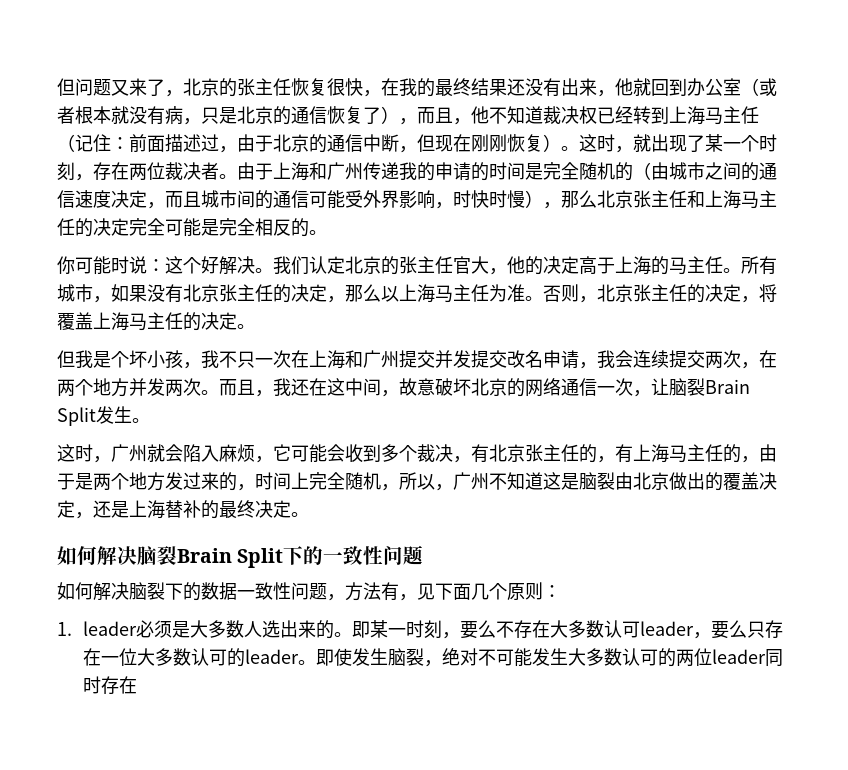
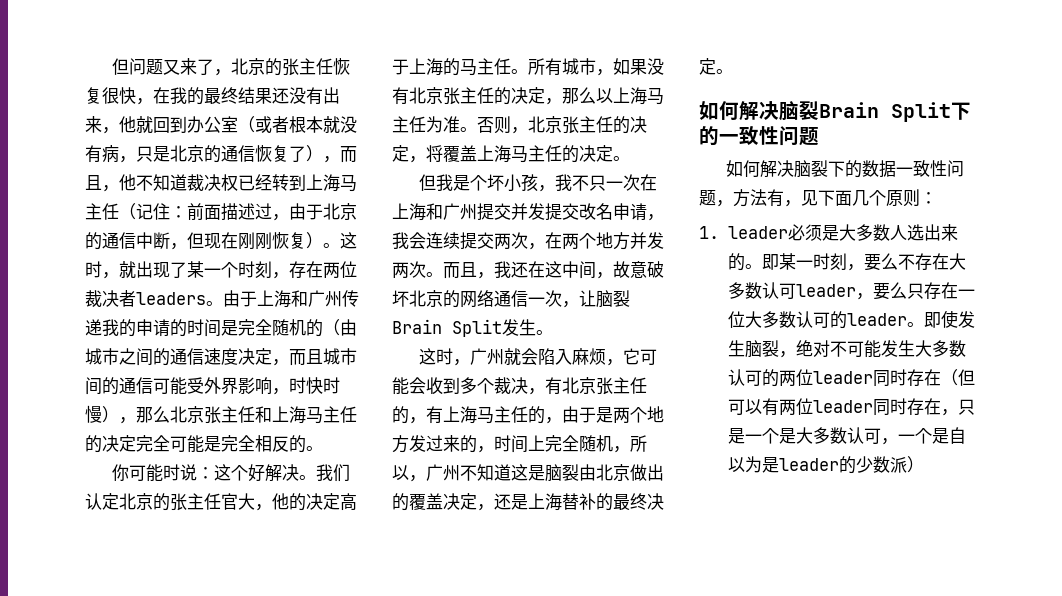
- 这时，就出现了某一个时刻，存在两位裁决者。
+ 这时，就出现了某一个时刻，存在两位裁决者leaders。
- 即使发生脑裂，绝对不可能发生大多数认可的两位leader同时存在
+ 即使发生脑裂，绝对不可能发生大多数认可的两位leader同时存在（但可以有两位leader同时存在，只是一个是大多数认可，一个是自以为是leader的少数派）

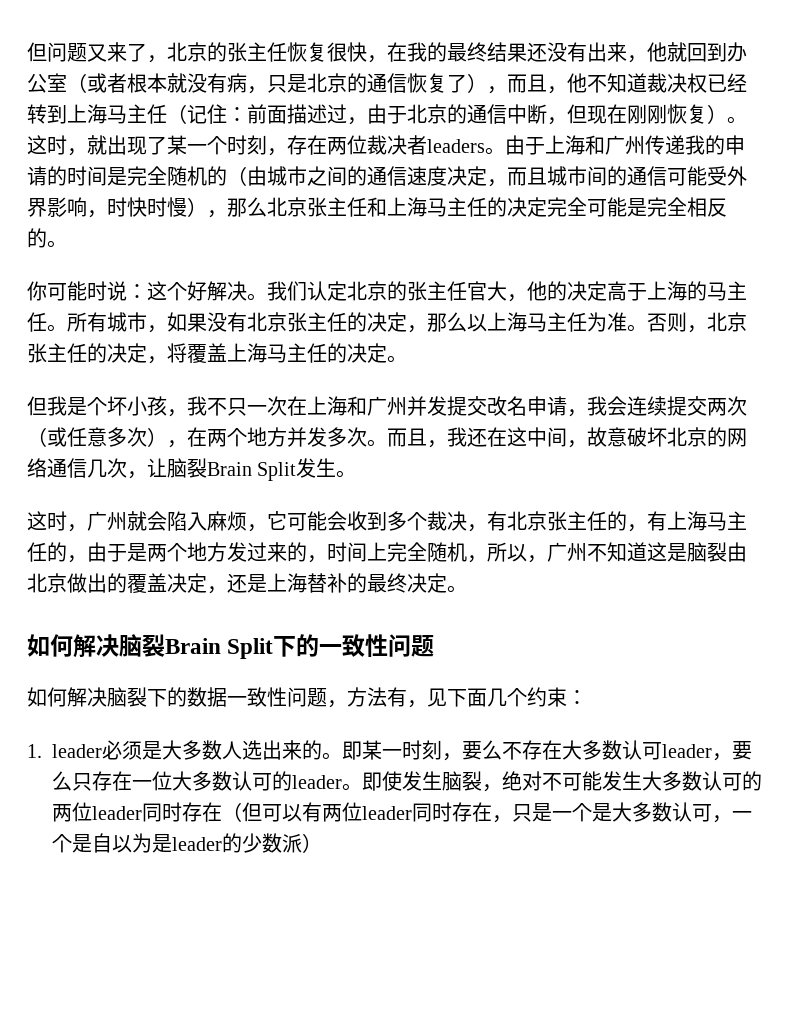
- 但我是个坏小孩，我不只一次在上海和广州提交并发提交改名申请，我会连续提交两次，在两个地方并发两次。
+ 但我是个坏小孩，我不只一次在上海和广州并发提交改名申请，我会连续提交两次（或任意多次），在两个地方并发多次。
- 而且，我还在这中间，故意破坏北京的网络通信一次，让脑裂Brain Split发生。
+ 而且，我还在这中间，故意破坏北京的网络通信几次，让脑裂Brain Split发生。
- 如何解决脑裂下的数据一致性问题，方法有，见下面几个原则：
+ 如何解决脑裂下的数据一致性问题，方法有，见下面几个约束：

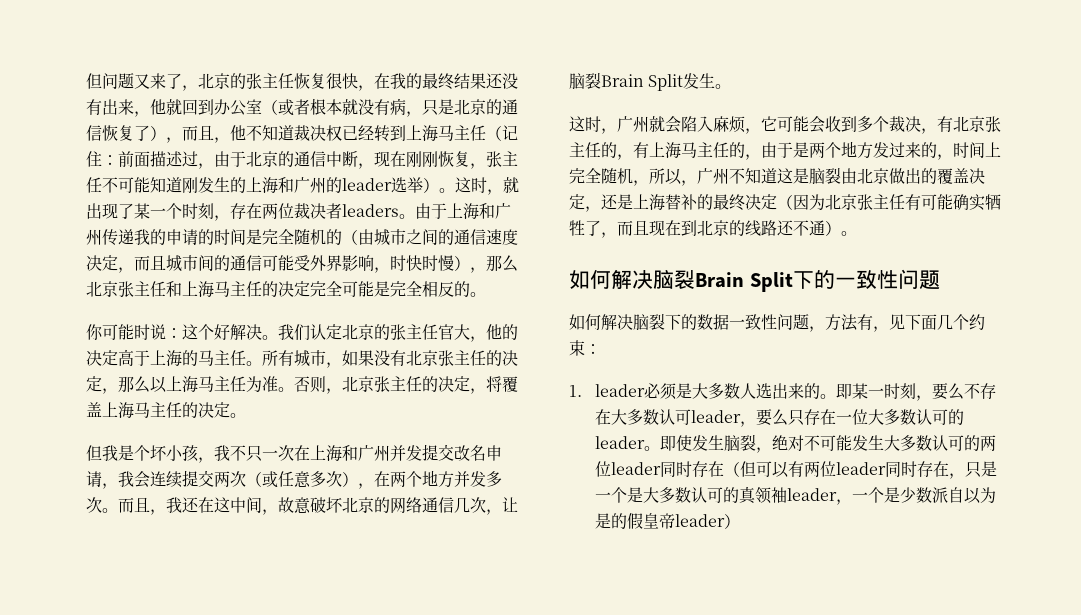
- 但问题又来了，北京的张主任恢复很快，在我的最终结果还没有出来，他就回到办公室（或者根本就没有病，只是北京的通信恢复了），而且，他不知道裁决权已经转到上海马主任（记住：前面描述过，由于北京的通信中断，但现在刚刚恢复）。
+ 但问题又来了，北京的张主任恢复很快，在我的最终结果还没有出来，他就回到办公室（或者根本就没有病，只是北京的通信恢复了），而且，他不知道裁决权已经转到上海马主任（记住：前面描述过，由于北京的通信中断，现在刚刚恢复，张主任不可能知道刚发生的上海和广州的leader选举）。
- 这时，广州就会陷入麻烦，它可能会收到多个裁决，有北京张主任的，有上海马主任的，由于是两个地方发过来的，时间上完全随机，所以，广州不知道这是脑裂由北京做出的覆盖决定，还是上海替补的最终决定。
+ 这时，广州就会陷入麻烦，它可能会收到多个裁决，有北京张主任的，有上海马主任的，由于是两个地方发过来的，时间上完全随机，所以，广州不知道这是脑裂由北京做出的覆盖决定，还是上海替补的最终决定（因为北京张主任有可能确实牺牲了，而且现在到北京的线路还不通）。
- 即使发生脑裂，绝对不可能发生大多数认可的两位leader同时存在（但可以有两位leader同时存在，只是一个是大多数认可，一个是自以为是leader的少数派）
+ 即使发生脑裂，绝对不可能发生大多数认可的两位leader同时存在（但可以有两位leader同时存在，只是一个是大多数认可的真领袖leader，一个是少数派自以为是的假皇帝leader）

